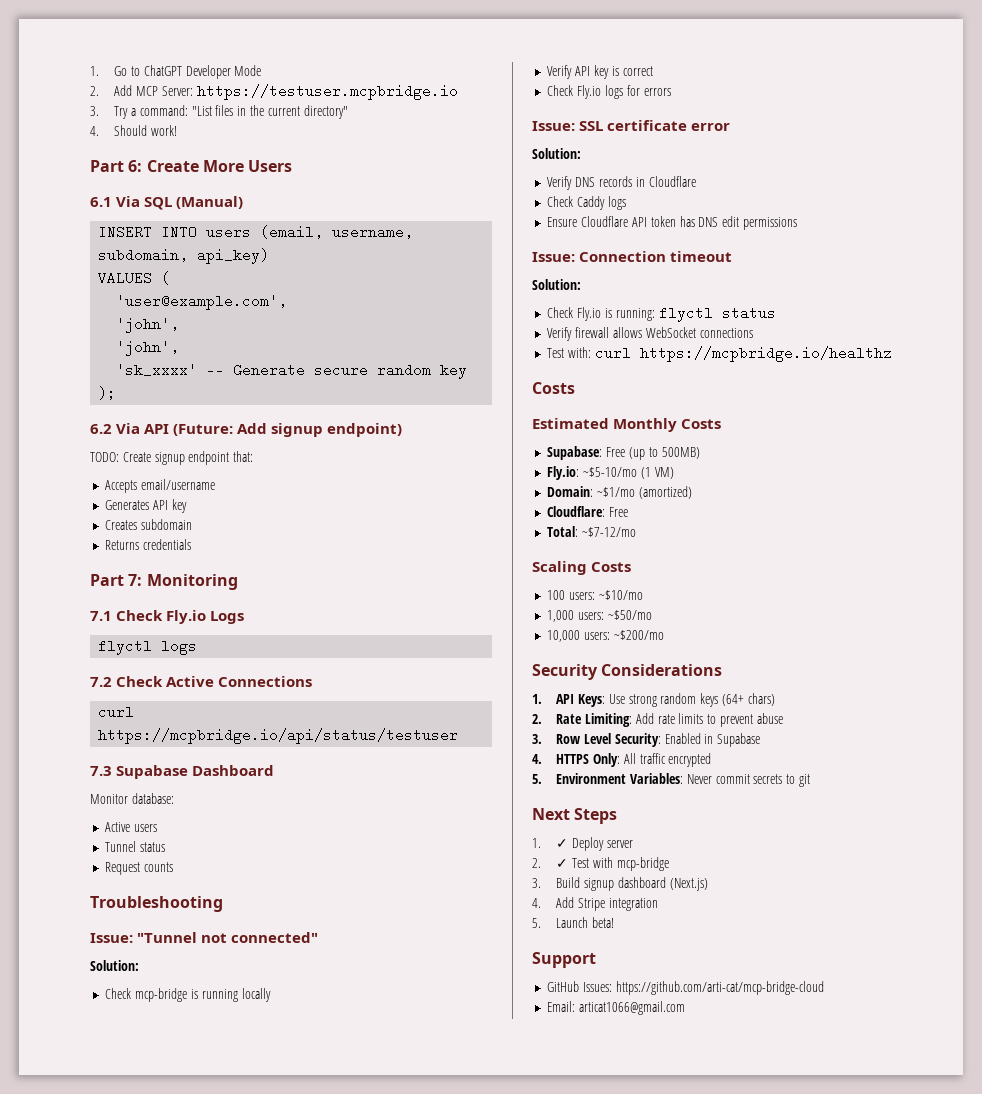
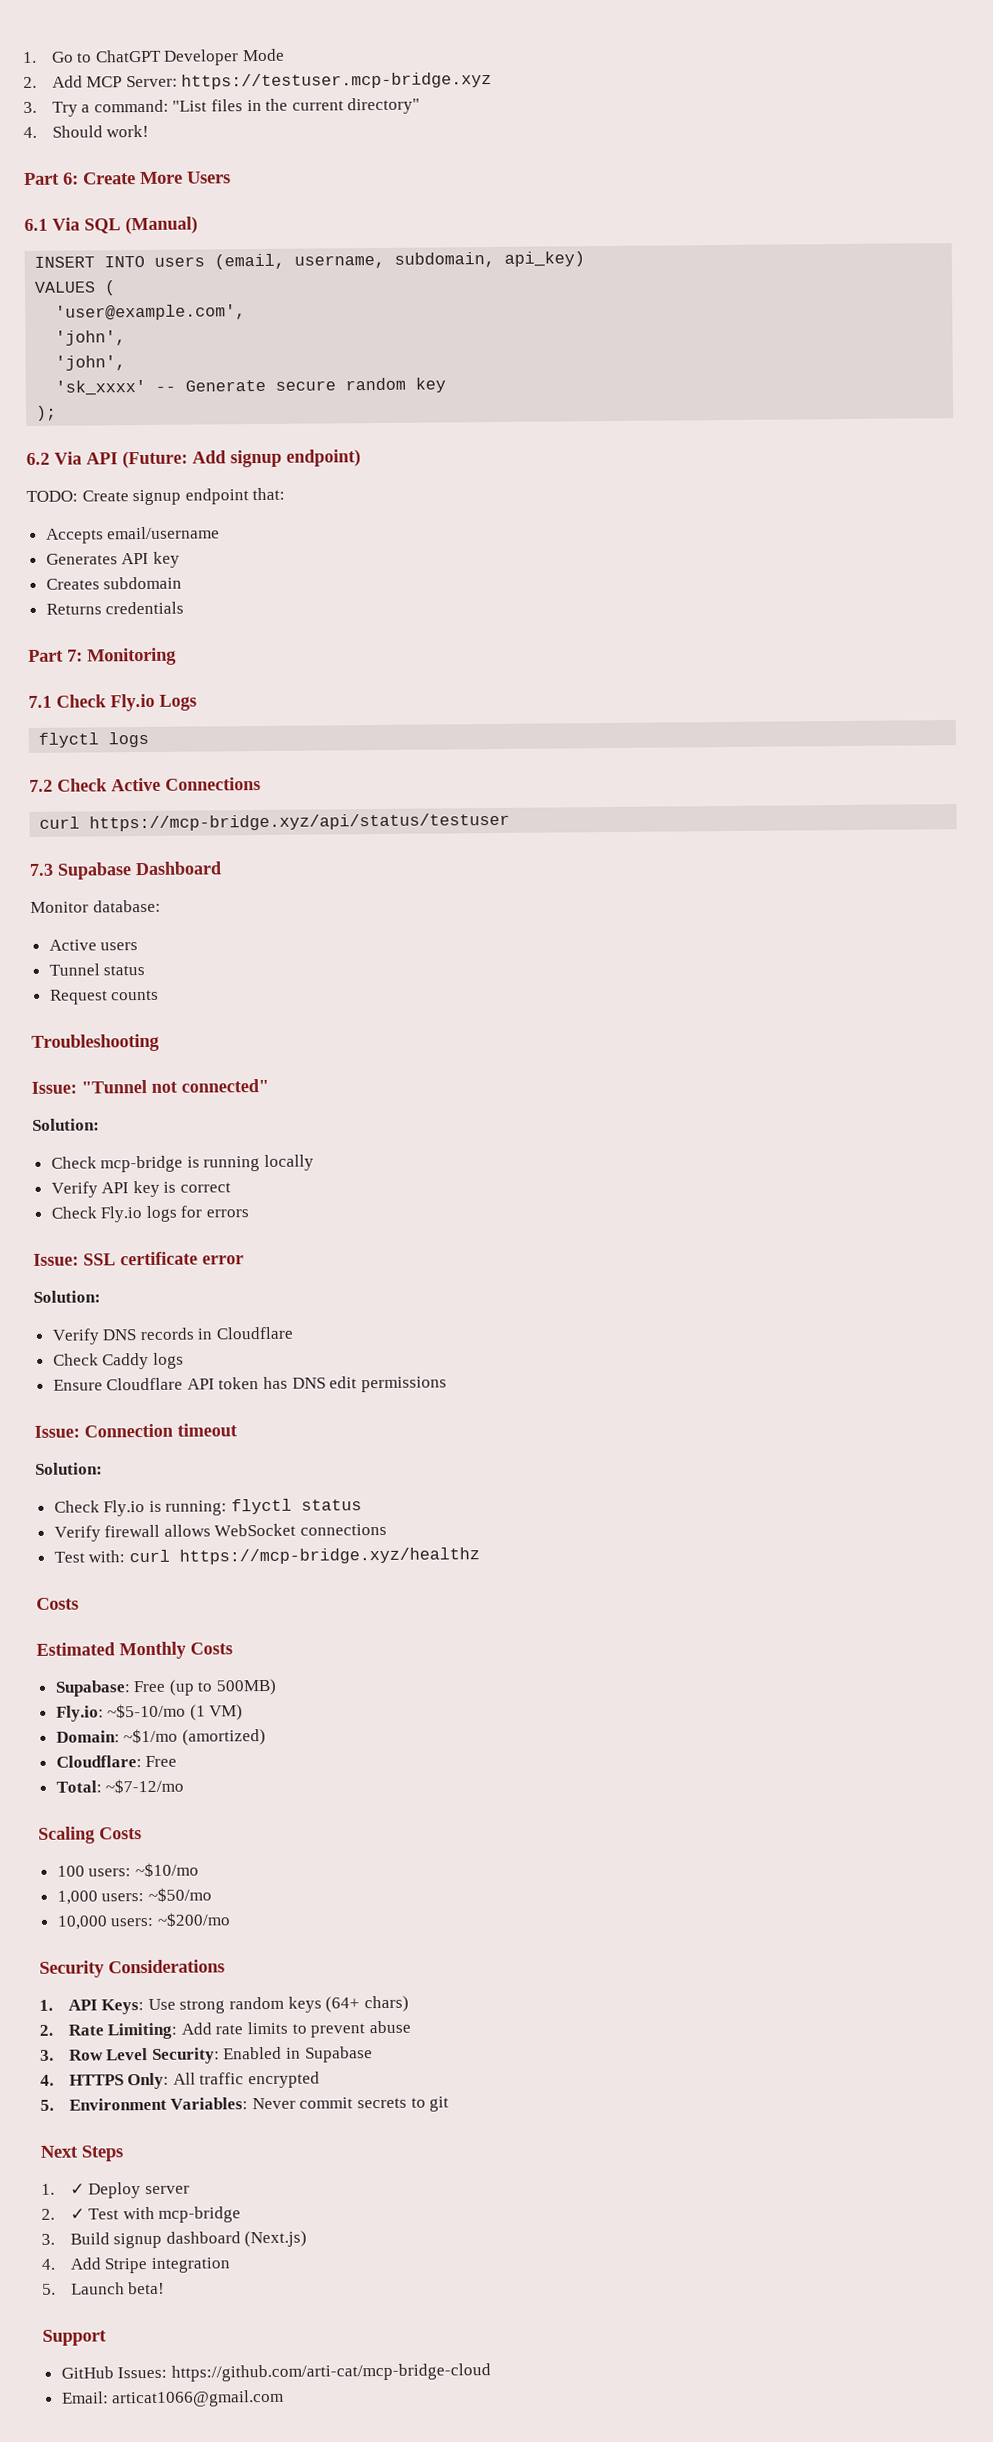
- 2. Add MCP Server: https://testuser.mcpbridge.io
+ 2. Add MCP Server: https://testuser.mcp-bridge.xyz
- curl https://mcpbridge.io/api/status/testuser
+ curl https://mcp-bridge.xyz/api/status/testuser
- Test with: curl https://mcpbridge.io/healthz
+ Test with: curl https://mcp-bridge.xyz/healthz

